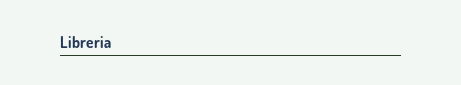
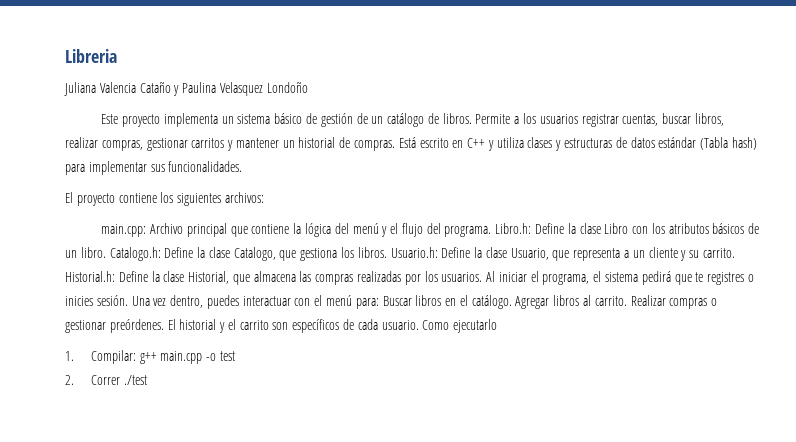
+ Juliana Valencia Cataño y Paulina Velasquez Londoño
+ Este proyecto implementa un sistema básico de gestión de un catálogo de libros. Permite a los usuarios registrar cuentas, buscar libros, realizar compras, gestionar carritos y mantener un historial de compras. Está escrito en C++ y utiliza clases y estructuras de datos estándar (Tabla hash) para implementar sus funcionalidades.
+ El proyecto contiene los siguientes archivos:
+ main.cpp: Archivo principal que contiene la lógica del menú y el flujo del programa. Libro.h: Define la clase Libro con los atributos básicos de un libro. Catalogo.h: Define la clase Catalogo, que gestiona los libros. Usuario.h: Define la clase Usuario, que representa a un cliente y su carrito. Historial.h: Define la clase Historial, que almacena las compras realizadas por los usuarios. Al iniciar el programa, el sistema pedirá que te registres o inicies sesión. Una vez dentro, puedes interactuar con el menú para: Buscar libros en el catálogo. Agregar libros al carrito. Realizar compras o gestionar preórdenes. El historial y el carrito son específicos de cada usuario. Como ejecutarlo
+ 1. Compilar: g++ main.cpp -o test
+ 2. Correr ./test

